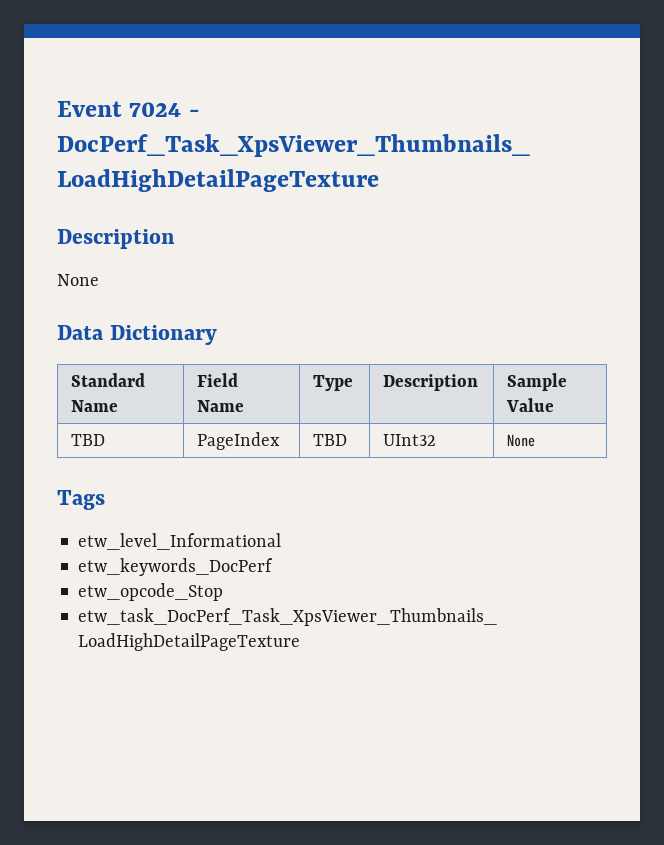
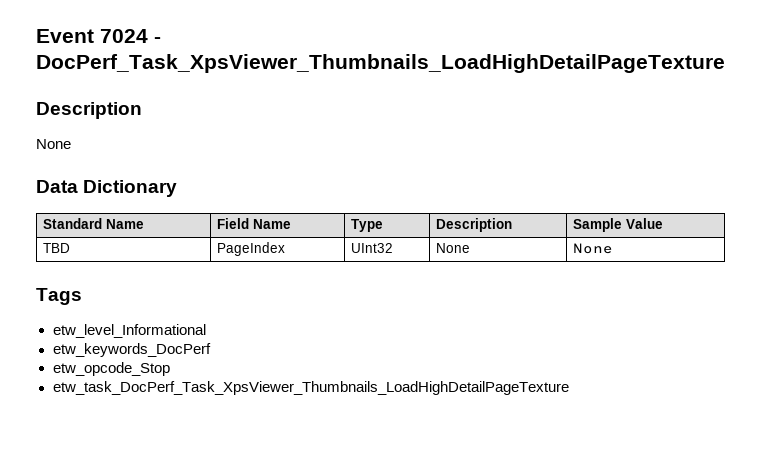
- TBD | PageIndex | TBD | UInt32 | None
+ TBD | PageIndex | UInt32 | None | None

